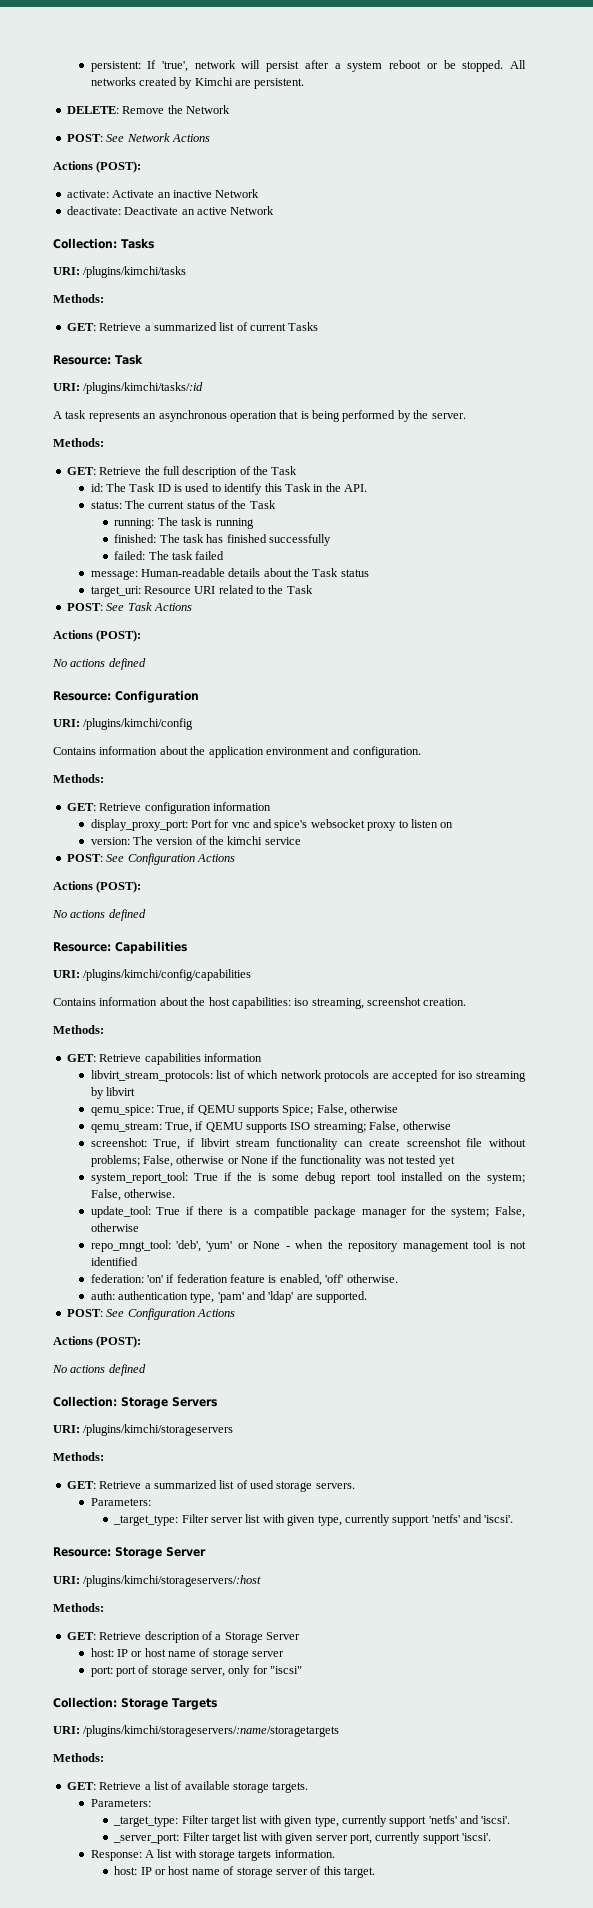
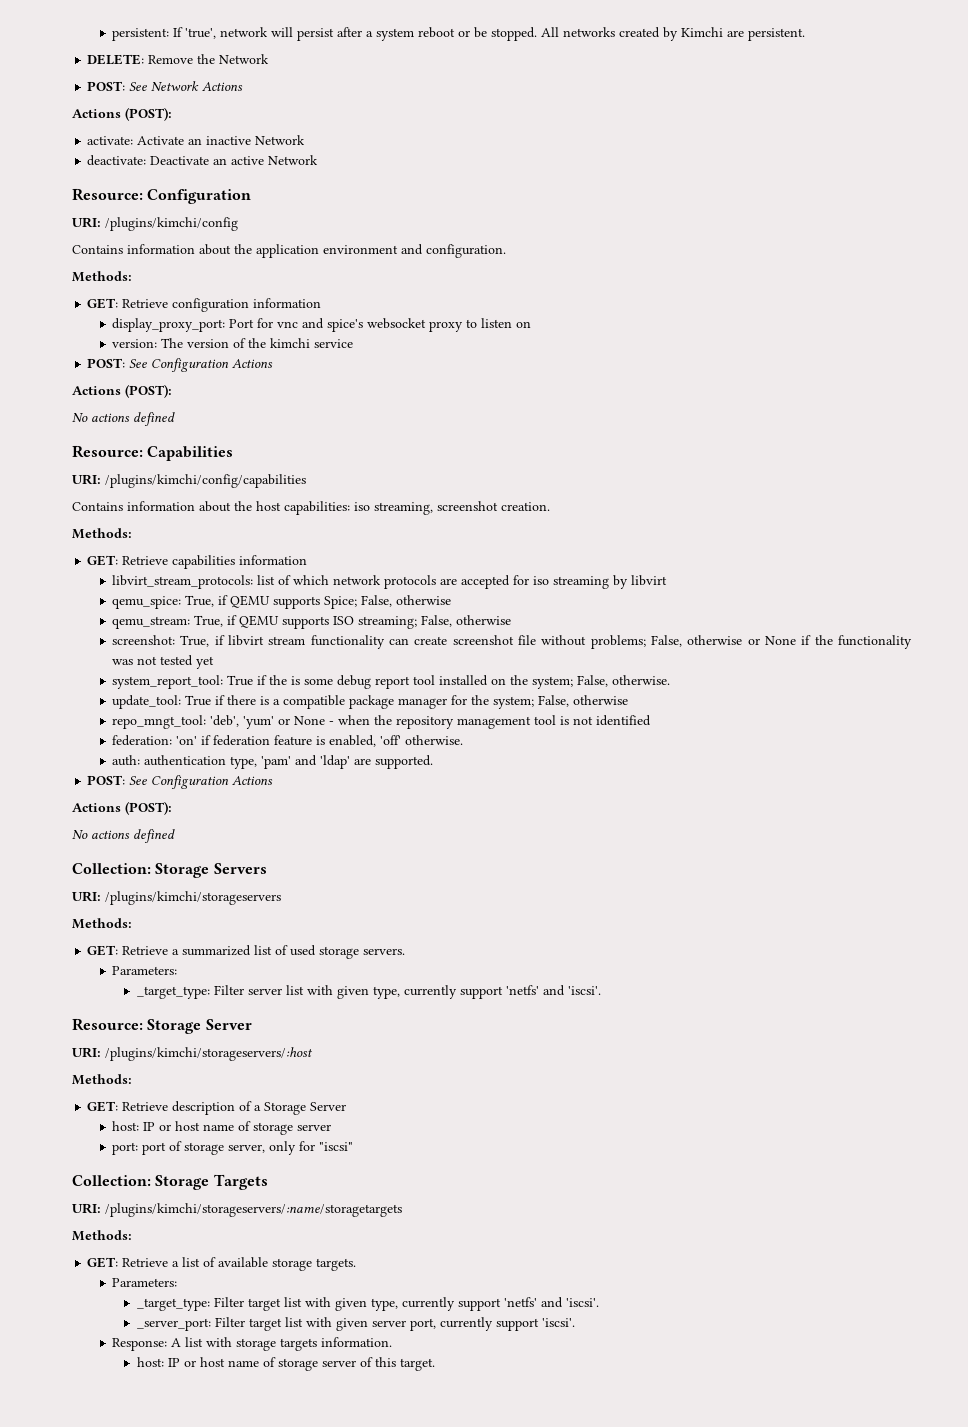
- Collection: Tasks
- URI: /plugins/kimchi/tasks
- Methods:
- GET: Retrieve a summarized list of current Tasks
- Resource: Task
- URI: /plugins/kimchi/tasks/:id
- A task represents an asynchronous operation that is being performed by the server.
- Methods:
- GET: Retrieve the full description of the Task
- id: The Task ID is used to identify this Task in the API.
- status: The current status of the Task
- running: The task is running
- finished: The task has finished successfully
- failed: The task failed
- message: Human-readable details about the Task status
- target_uri: Resource URI related to the Task
- POST: See Task Actions
- Actions (POST):
- No actions defined

